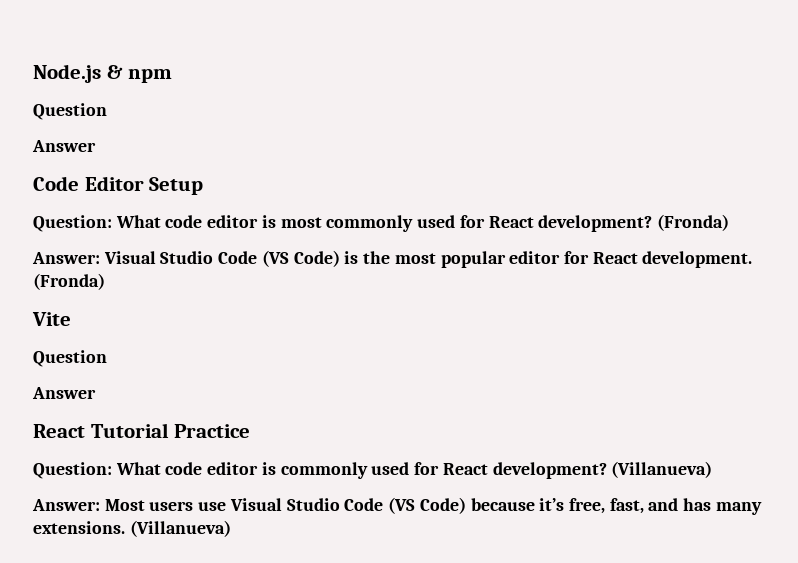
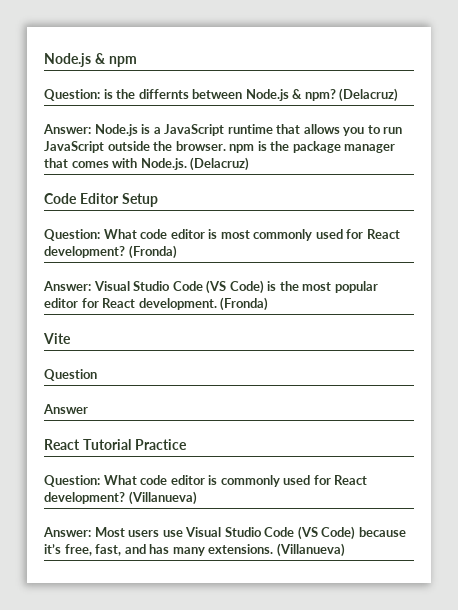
  Node.js & npm
- Question
- Answer
+ Question: is the differnts between Node.js & npm? (Delacruz)
+ Answer: Node.js is a JavaScript runtime that allows you to run JavaScript outside the browser. npm is the package manager that comes with Node.js. (Delacruz)

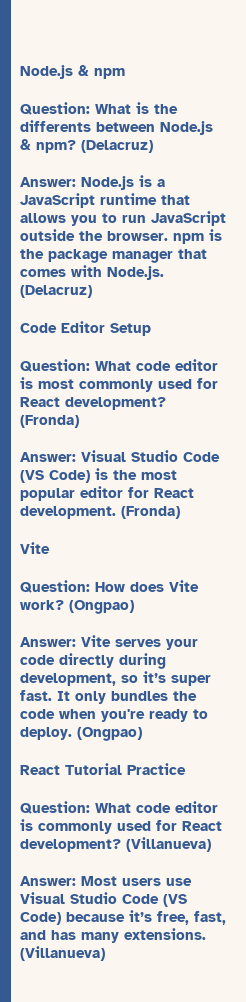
- Question: is the differnts between Node.js & npm?
+ Question: What is the differents between Node.js & npm?
- Question
- Answer
+ Question: How does Vite work? (Ongpao)
+ Answer: Vite serves your code directly during development, so it’s super fast. It only bundles the code when you're ready to deploy. (Ongpao)

